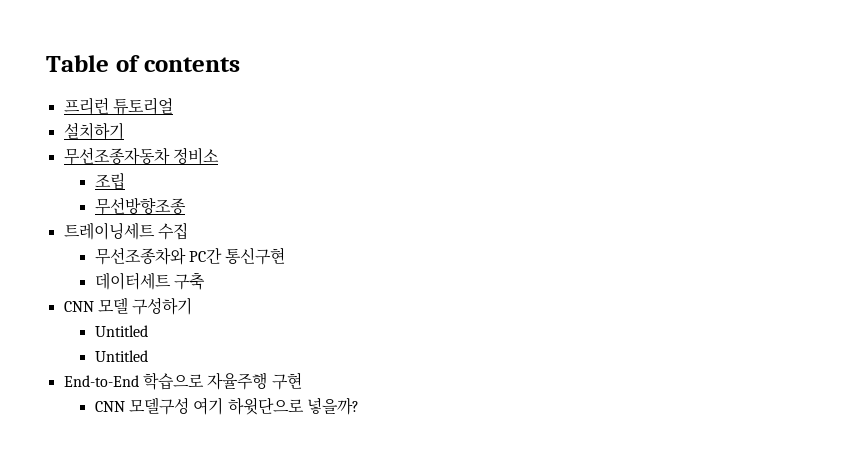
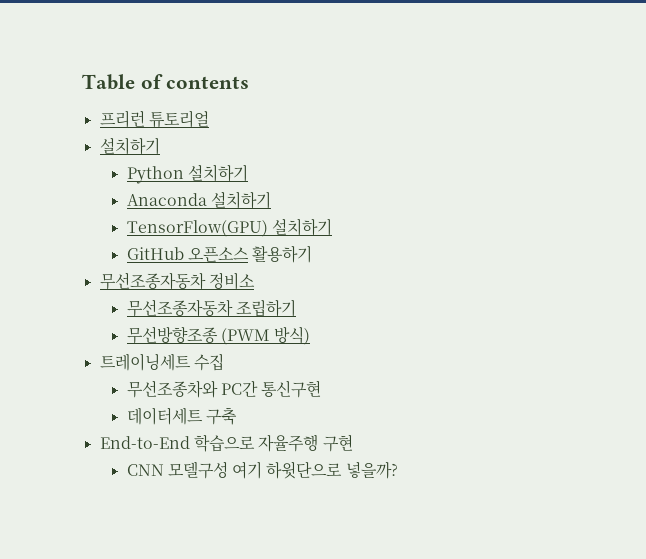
+ Python 설치하기
+ Anaconda 설치하기
+ TensorFlow(GPU) 설치하기
+ GitHub 오픈소스 활용하기
- 조립
+ 무선조종자동차 조립하기
- 무선방향조종
+ 무선방향조종 (PWM 방식)
- CNN 모델 구성하기
- Untitled
- Untitled

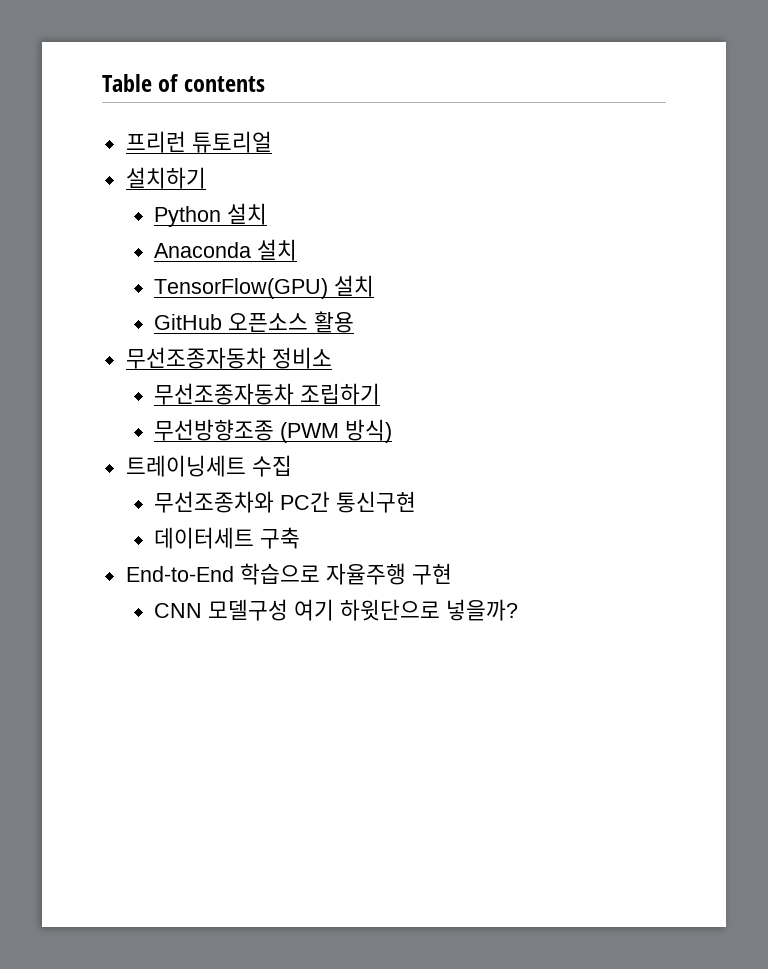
- Python 설치하기
+ Python 설치
- Anaconda 설치하기
+ Anaconda 설치
- TensorFlow(GPU) 설치하기
+ TensorFlow(GPU) 설치
- GitHub 오픈소스 활용하기
+ GitHub 오픈소스 활용

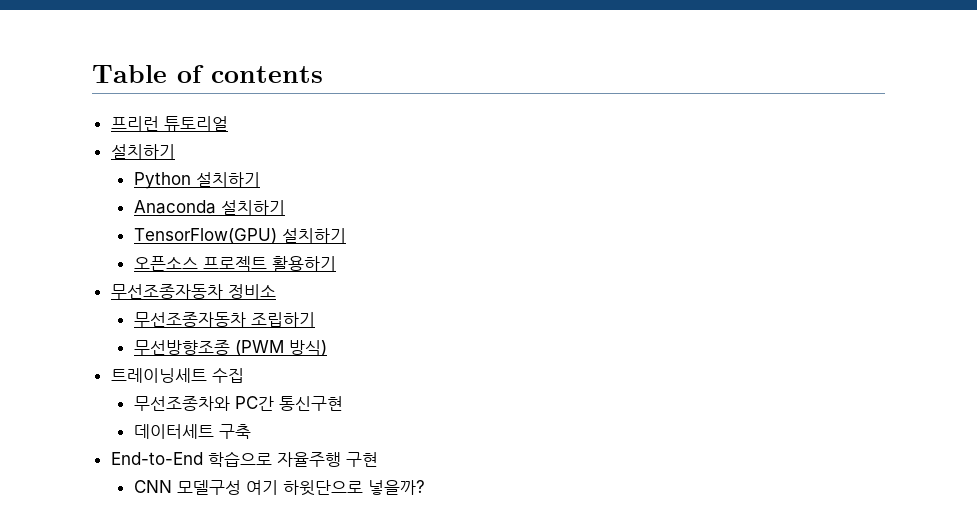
- Python 설치
+ Python 설치하기
- Anaconda 설치
+ Anaconda 설치하기
- TensorFlow(GPU) 설치
- GitHub 오픈소스 활용
+ TensorFlow(GPU) 설치하기
+ 오픈소스 프로젝트 활용하기

